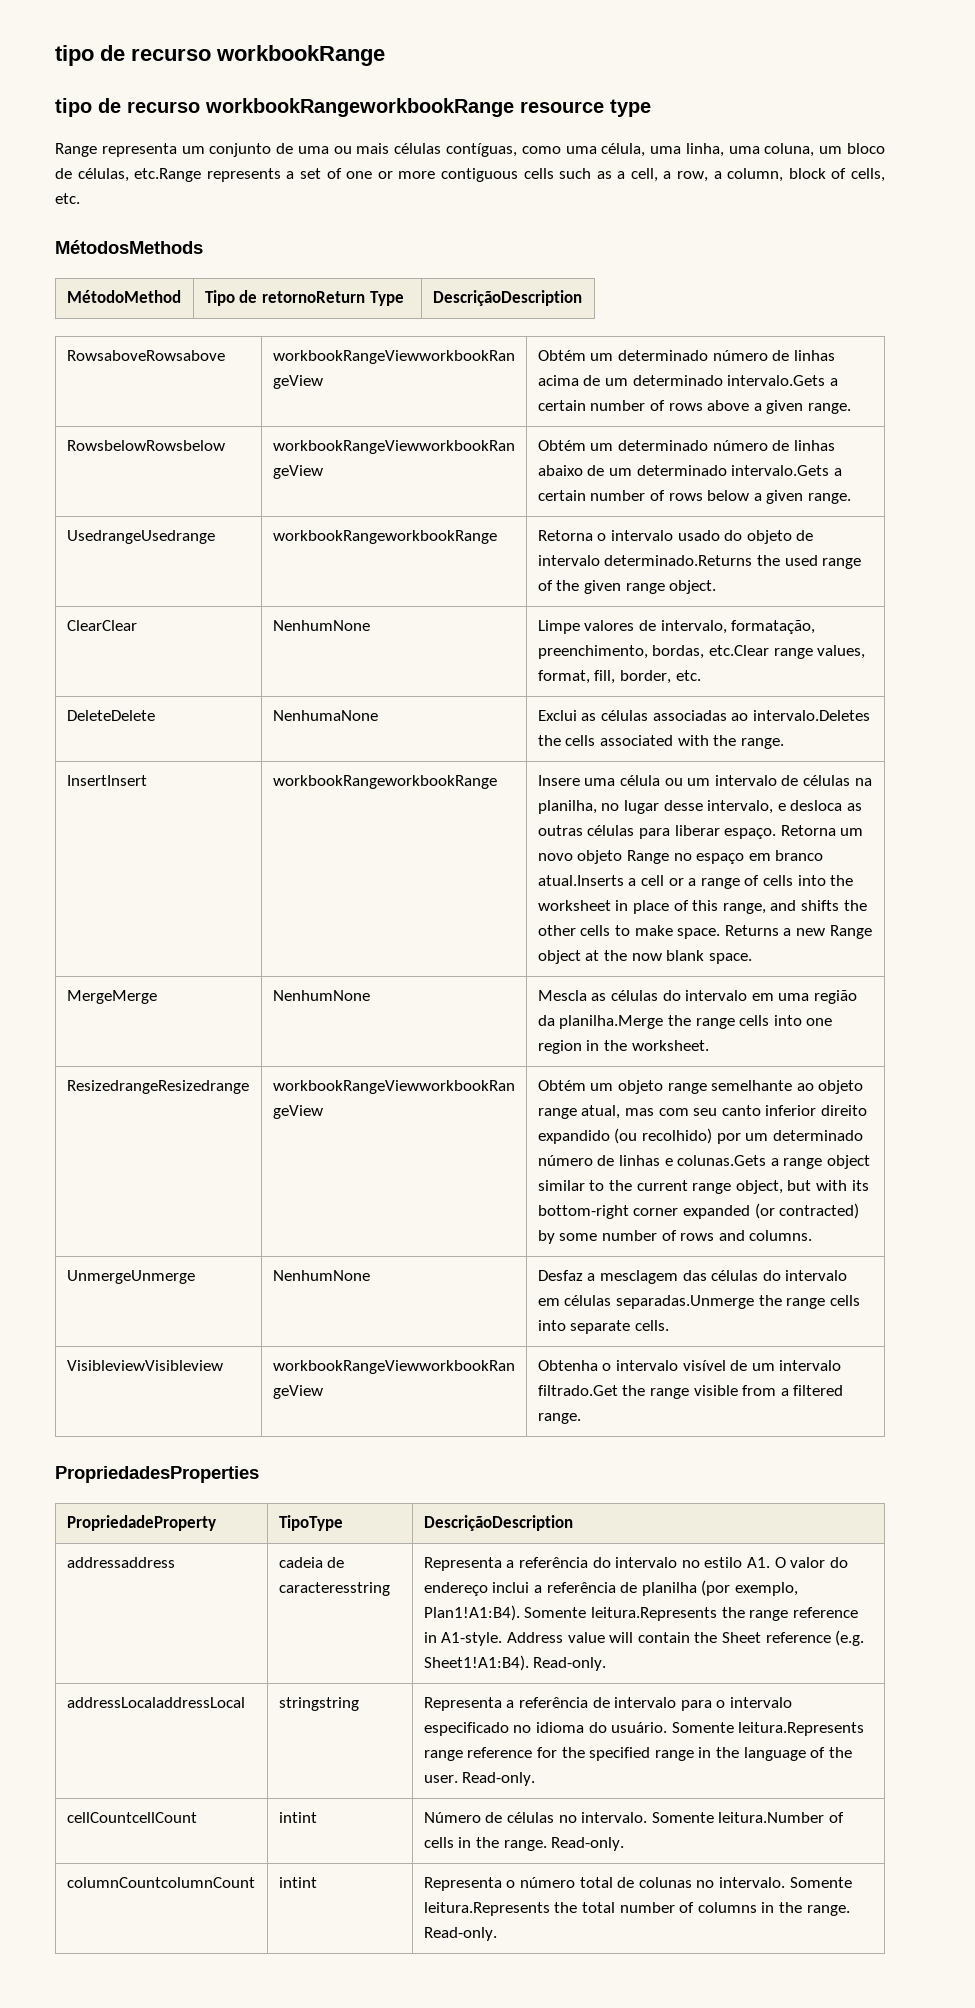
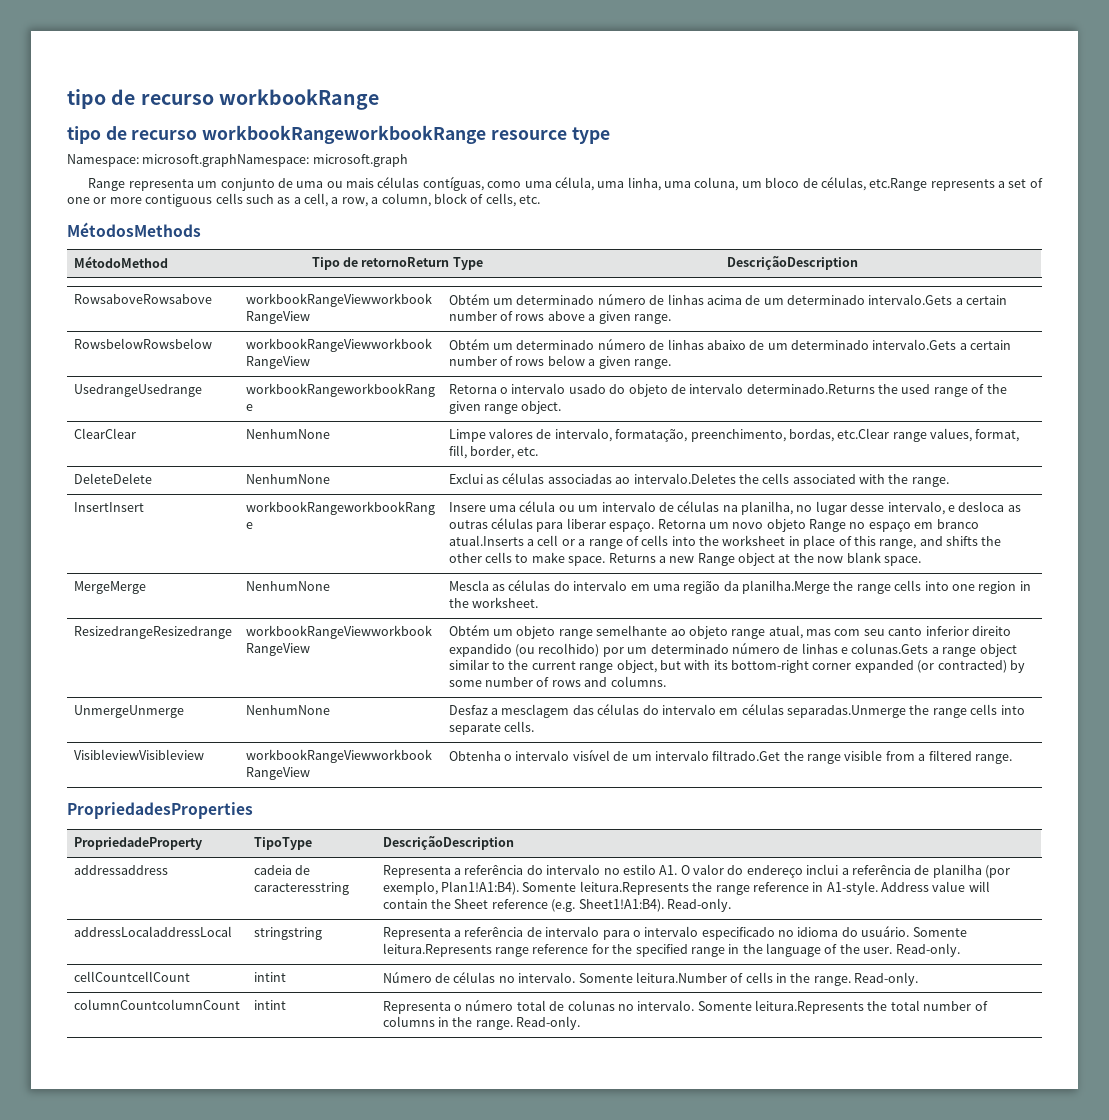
+ Namespace: microsoft.graphNamespace: microsoft.graph
- DeleteDelete | NenhumaNone | Exclui as células associadas ao intervalo.Deletes the cells associated with the range.
+ DeleteDelete | NenhumNone | Exclui as células associadas ao intervalo.Deletes the cells associated with the range.

